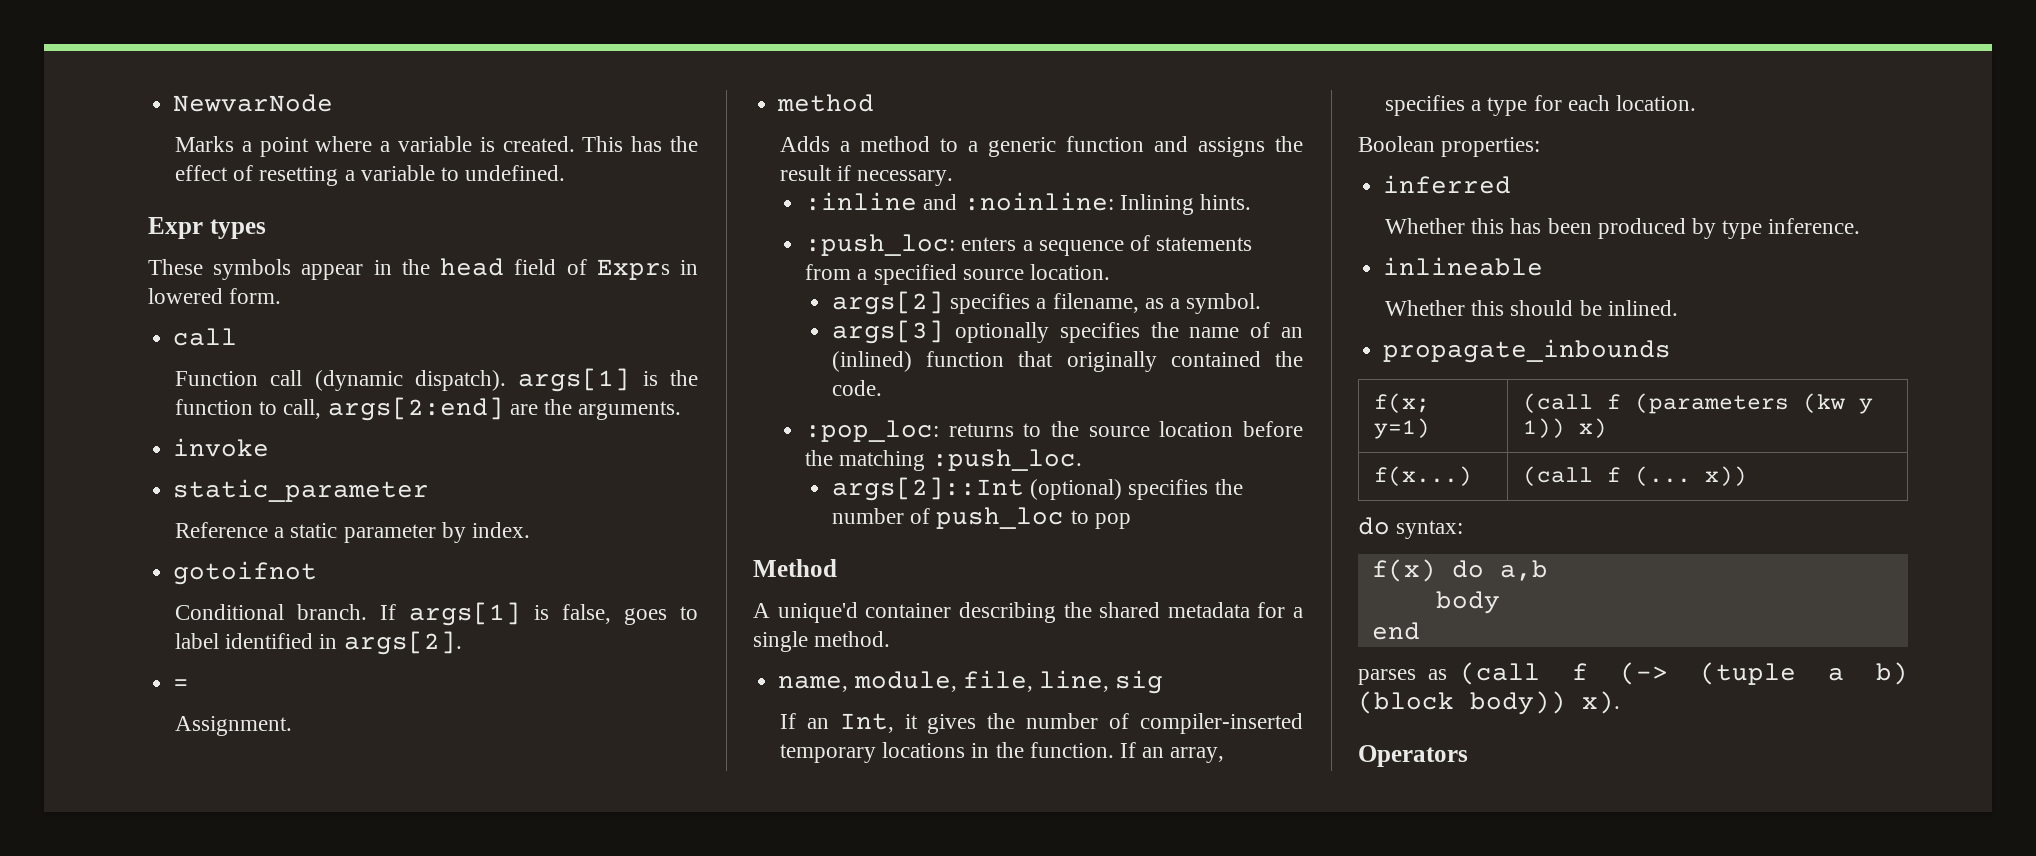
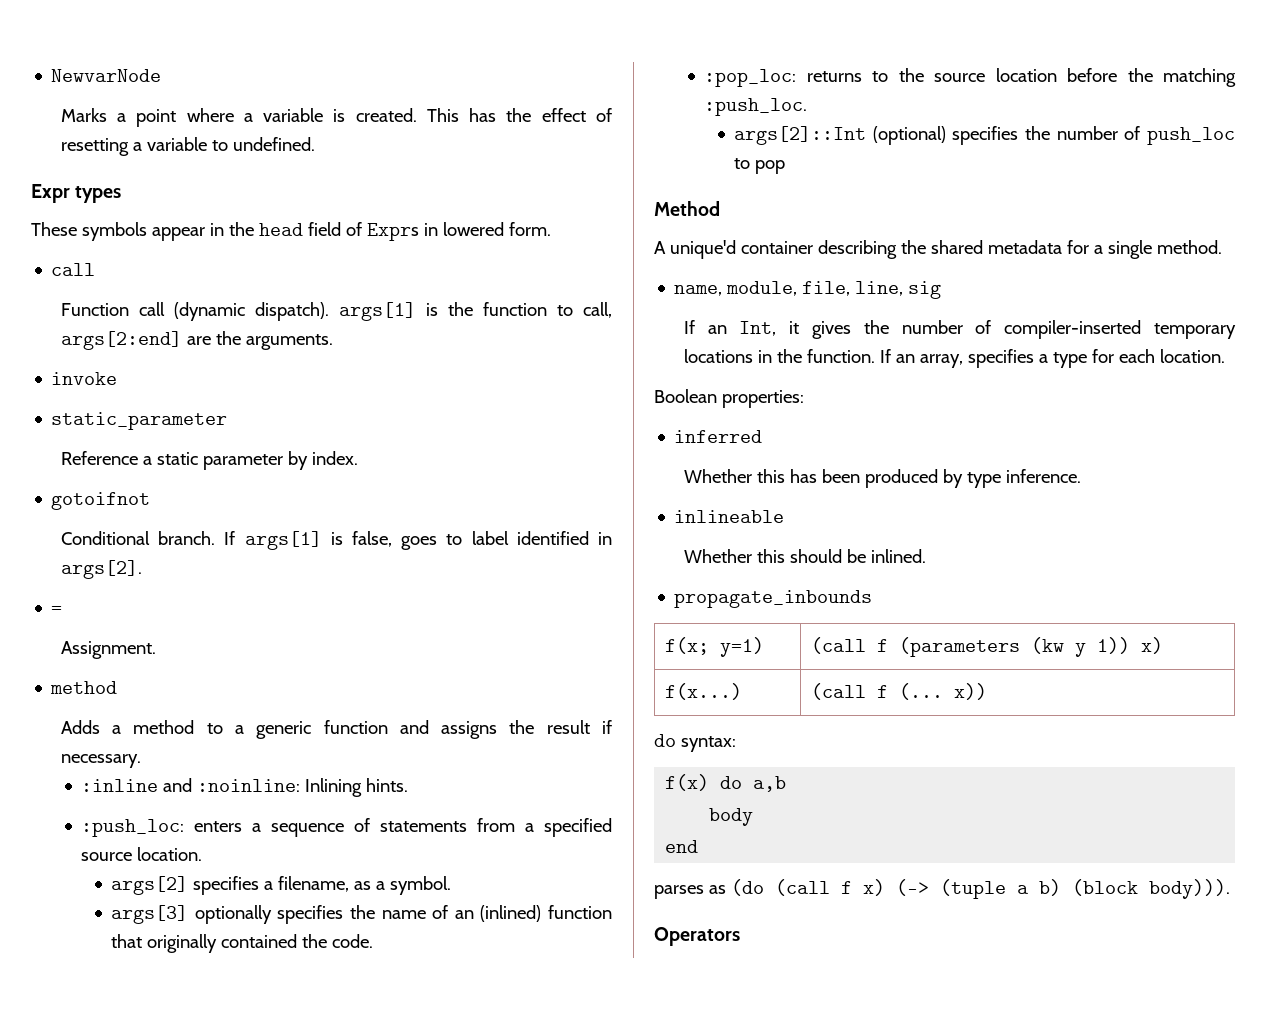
- parses as (call f (-> (tuple a b) (block body)) x).
+ parses as (do (call f x) (-> (tuple a b) (block body))).

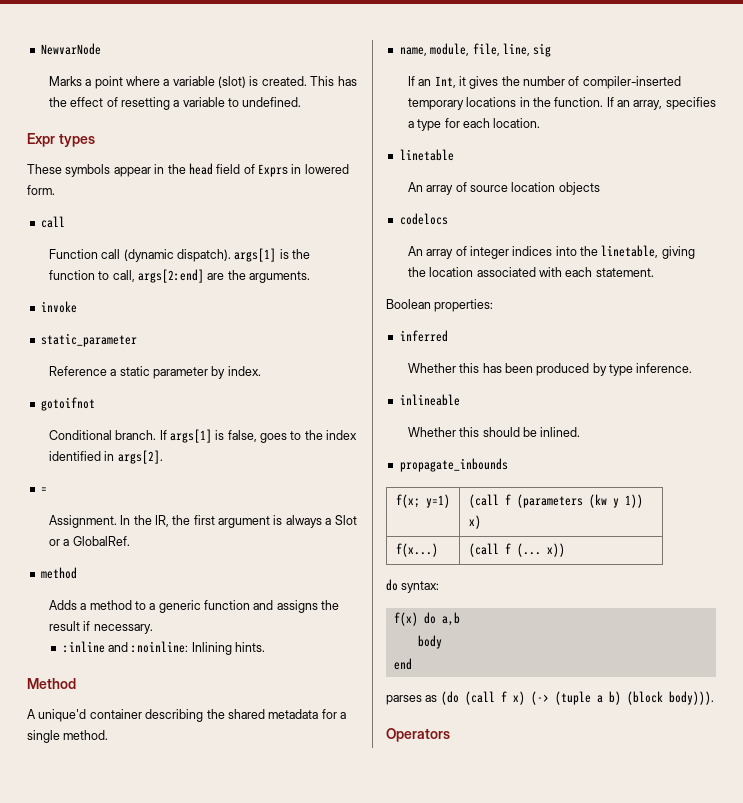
- Marks a point where a variable is created.
+ Marks a point where a variable (slot) is created.
- If args[1] is false, goes to label identified in args[2].
+ If args[1] is false, goes to the index identified in args[2].
+ In the IR, the first argument is always a Slot or a GlobalRef.
- :push_loc: enters a sequence of statements from a specified source location.
- args[2] specifies a filename, as a symbol.
- args[3] optionally specifies the name of an (inlined) function that originally contained the code.
- :pop_loc: returns to the source location before the matching :push_loc.
- args[2]::Int (optional) specifies the number of push_loc to pop
+ linetable
+ An array of source location objects
+ codelocs
+ An array of integer indices into the linetable, giving the location associated with each statement.

